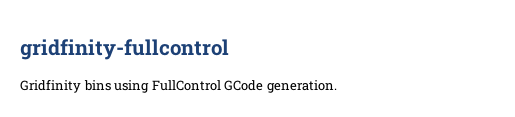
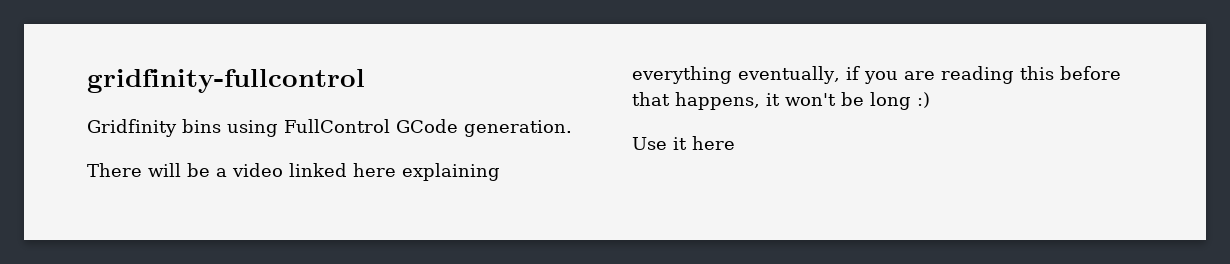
+ There will be a video linked here explaining everything eventually, if you are reading this before that happens, it won't be long :)
+ Use it here

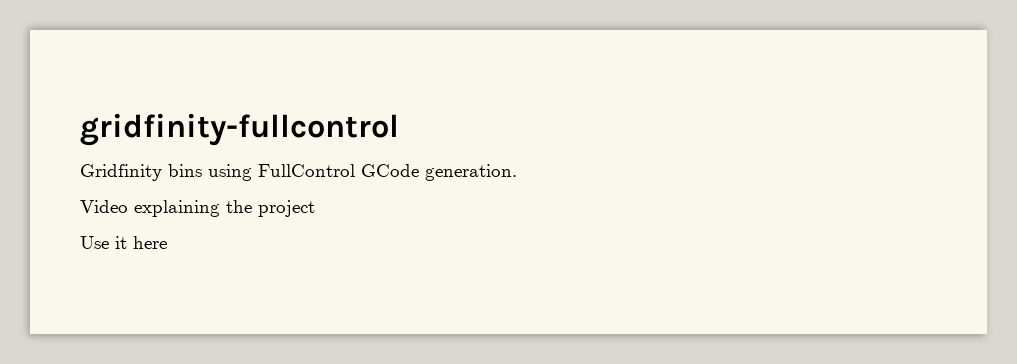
- There will be a video linked here explaining everything eventually, if you are reading this before that happens, it won't be long :)
+ Video explaining the project

